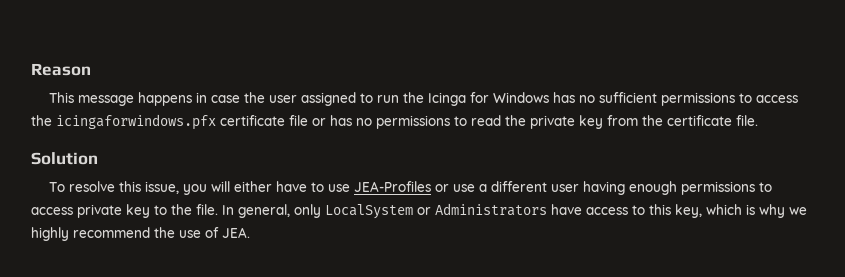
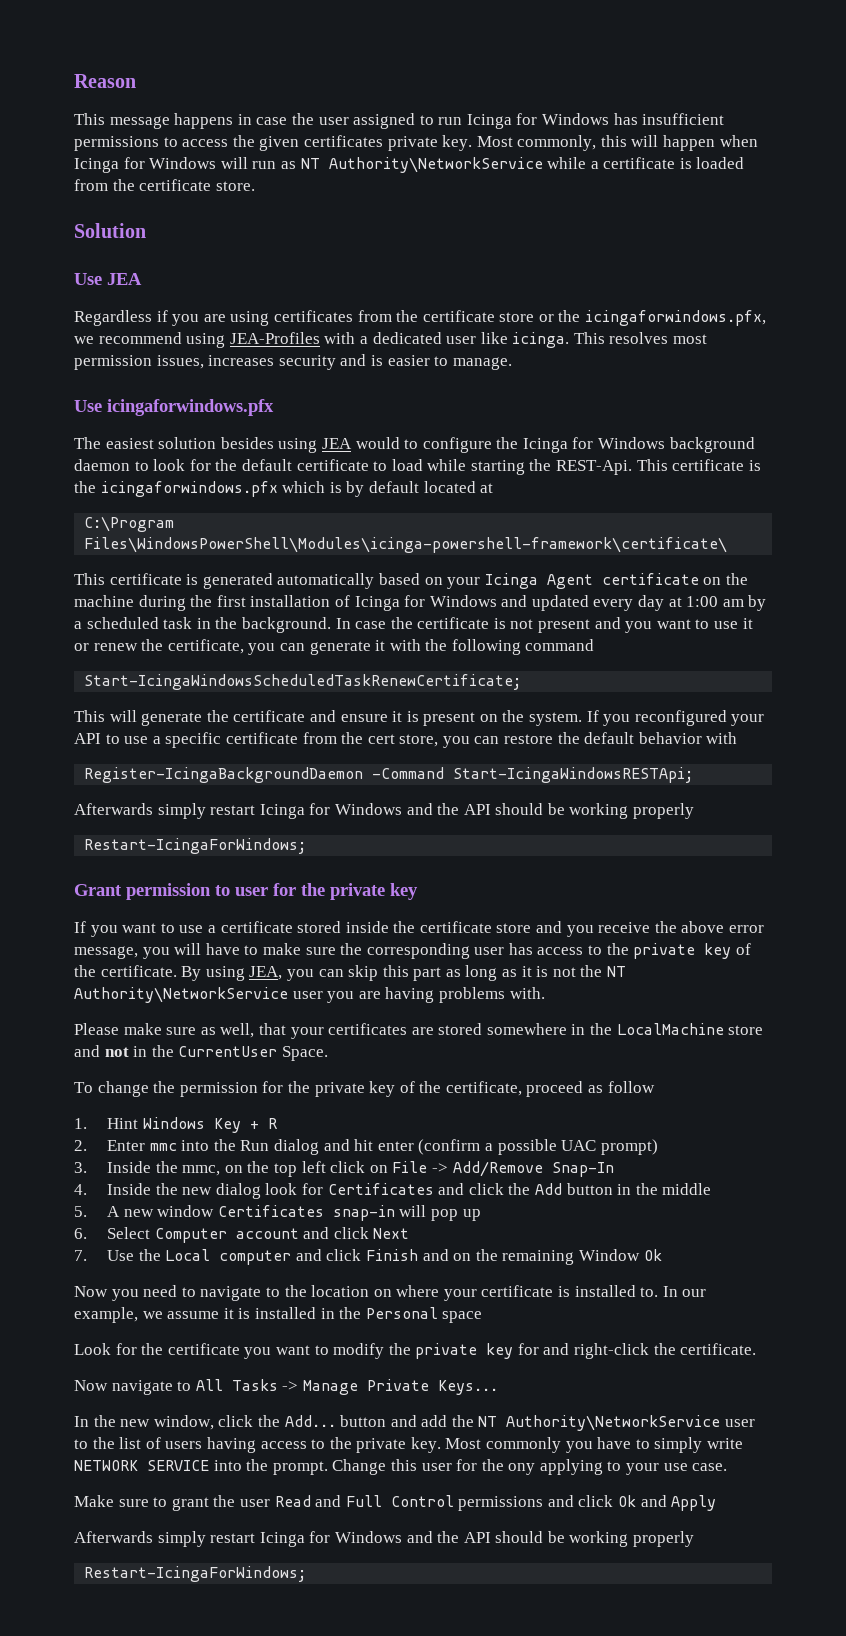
- This message happens in case the user assigned to run the Icinga for Windows has no sufficient permissions to access the icingaforwindows.pfx certificate file or has no permissions to read the private key from the certificate file.
+ This message happens in case the user assigned to run Icinga for Windows has insufficient permissions to access the given certificates private key. Most commonly, this will happen when Icinga for Windows will run as NT Authority\NetworkService while a certificate is loaded from the certificate store.
  Solution
- To resolve this issue, you will either have to use JEA-Profiles or use a different user having enough permissions to access private key to the file. In general, only LocalSystem or Administrators have access to this key, which is why we highly recommend the use of JEA.
+ Use JEA
+ Regardless if you are using certificates from the certificate store or the icingaforwindows.pfx, we recommend using JEA-Profiles with a dedicated user like icinga. This resolves most permission issues, increases security and is easier to manage.
+ Use icingaforwindows.pfx
+ The easiest solution besides using JEA would to configure the Icinga for Windows background daemon to look for the default certificate to load while starting the REST-Api. This certificate is the icingaforwindows.pfx which is by default located at
+ C:\Program Files\WindowsPowerShell\Modules\icinga-powershell-framework\certificate\
+ This certificate is generated automatically based on your Icinga Agent certificate on the machine during the first installation of Icinga for Windows and updated every day at 1:00 am by a scheduled task in the background. In case the certificate is not present and you want to use it or renew the certificate, you can generate it with the following command
+ Start-IcingaWindowsScheduledTaskRenewCertificate;
+ This will generate the certificate and ensure it is present on the system. If you reconfigured your API to use a specific certificate from the cert store, you can restore the default behavior with
+ Register-IcingaBackgroundDaemon -Command Start-IcingaWindowsRESTApi;
+ Afterwards simply restart Icinga for Windows and the API should be working properly
+ Restart-IcingaForWindows;
+ Grant permission to user for the private key
+ If you want to use a certificate stored inside the certificate store and you receive the above error message, you will have to make sure the corresponding user has access to the private key of the certificate. By using JEA, you can skip this part as long as it is not the NT Authority\NetworkService user you are having problems with.
+ Please make sure as well, that your certificates are stored somewhere in the LocalMachine store and not in the CurrentUser Space.
+ To change the permission for the private key of the certificate, proceed as follow
+ 1. Hint Windows Key + R
+ 2. Enter mmc into the Run dialog and hit enter (confirm a possible UAC prompt)
+ 3. Inside the mmc, on the top left click on File -> Add/Remove Snap-In
+ 4. Inside the new dialog look for Certificates and click the Add button in the middle
+ 5. A new window Certificates snap-in will pop up
+ 6. Select Computer account and click Next
+ 7. Use the Local computer and click Finish and on the remaining Window Ok
+ Now you need to navigate to the location on where your certificate is installed to. In our example, we assume it is installed in the Personal space
+ Look for the certificate you want to modify the private key for and right-click the certificate.
+ Now navigate to All Tasks -> Manage Private Keys...
+ In the new window, click the Add... button and add the NT Authority\NetworkService user to the list of users having access to the private key. Most commonly you have to simply write NETWORK SERVICE into the prompt. Change this user for the ony applying to your use case.
+ Make sure to grant the user Read and Full Control permissions and click Ok and Apply
+ Afterwards simply restart Icinga for Windows and the API should be working properly
+ Restart-IcingaForWindows;

